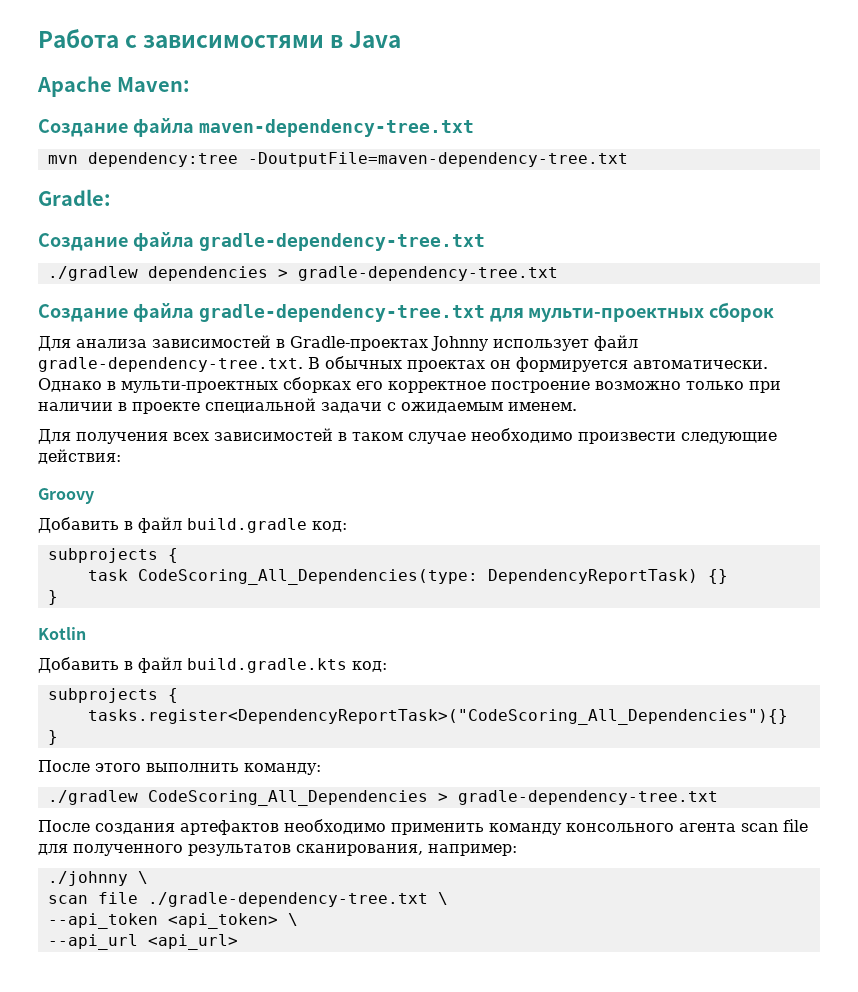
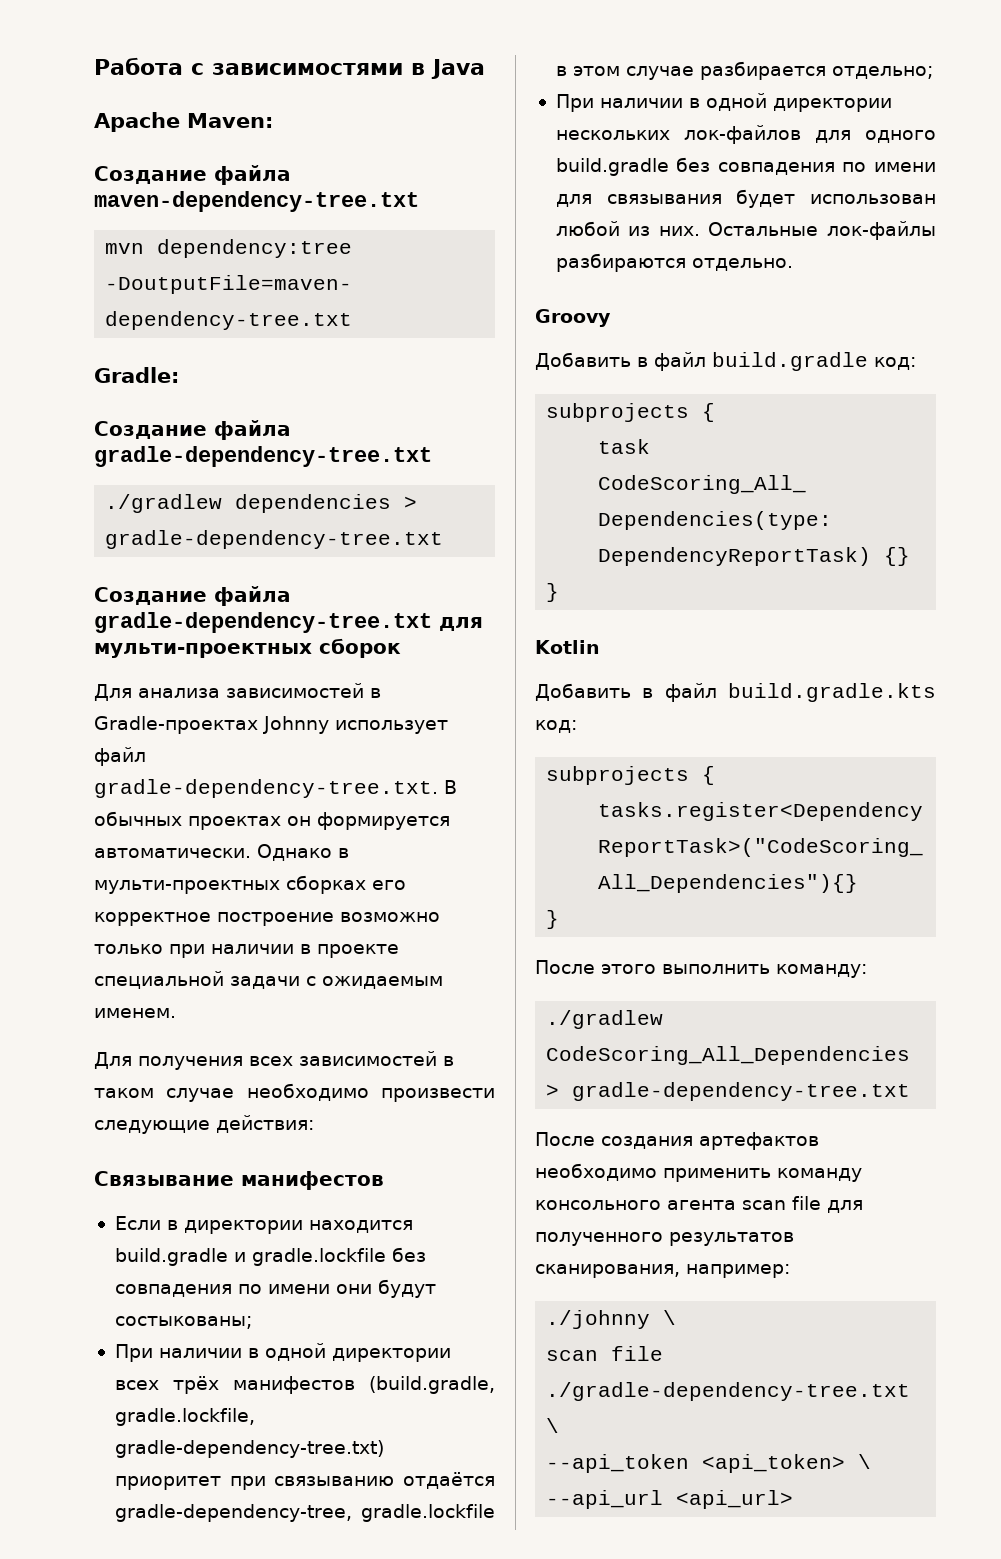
+ Связывание манифестов
+ Если в директории находится build.gradle и gradle.lockfile без совпадения по имени они будут состыкованы;
+ При наличии в одной директории всех трёх манифестов (build.gradle, gradle.lockfile, gradle-dependency-tree.txt) приоритет при связыванию отдаётся gradle-dependency-tree, gradle.lockfile в этом случае разбирается отдельно;
+ При наличии в одной директории нескольких лок-файлов для одного build.gradle без совпадения по имени для связывания будет использован любой из них. Остальные лок-файлы разбираются отдельно.

